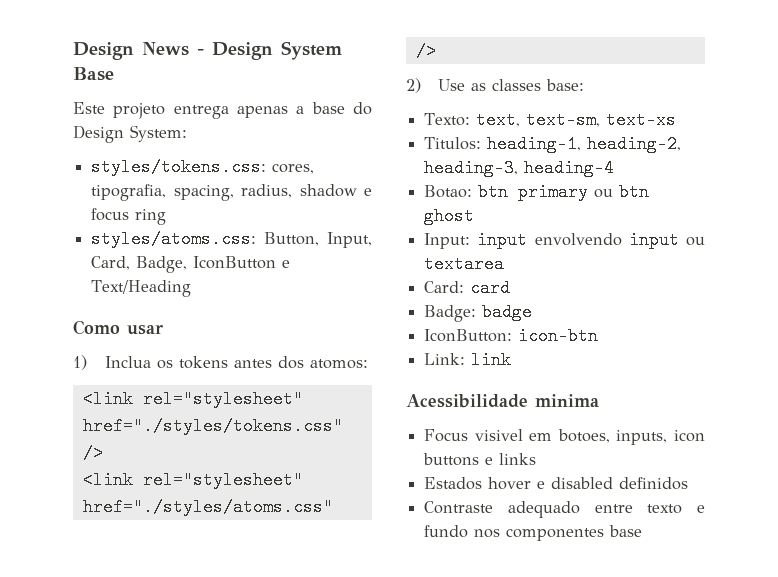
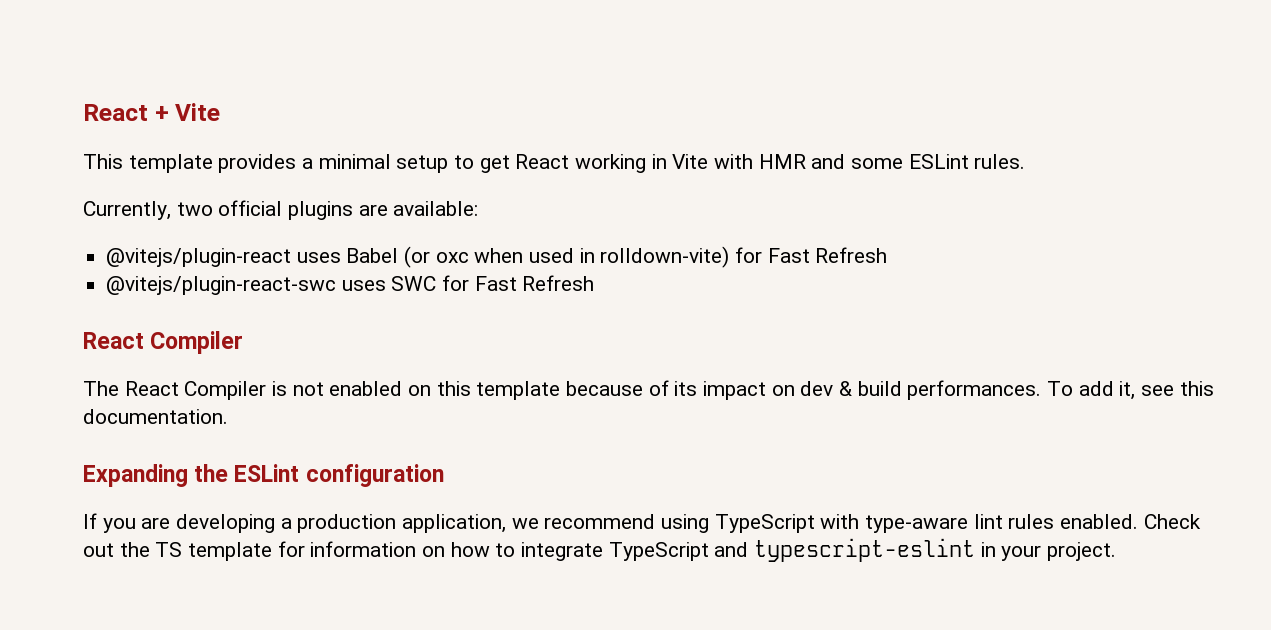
- Design News - Design System Base
- Este projeto entrega apenas a base do Design System:
- styles/tokens.css: cores, tipografia, spacing, radius, shadow e focus ring
- styles/atoms.css: Button, Input, Card, Badge, IconButton e Text/Heading
- Como usar
- 1) Inclua os tokens antes dos atomos:
- <link rel="stylesheet" href="./styles/tokens.css" />
- <link rel="stylesheet" href="./styles/atoms.css" />
- 2) Use as classes base:
- Texto: text, text-sm, text-xs
- Titulos: heading-1, heading-2, heading-3, heading-4
- Botao: btn primary ou btn ghost
- Input: input envolvendo input ou textarea
- Card: card
- Badge: badge
- IconButton: icon-btn
- Link: link
- Acessibilidade minima
- Focus visivel em botoes, inputs, icon buttons e links
- Estados hover e disabled definidos
- Contraste adequado entre texto e fundo nos componentes base
+ React + Vite
+ This template provides a minimal setup to get React working in Vite with HMR and some ESLint rules.
+ Currently, two official plugins are available:
+ @vitejs/plugin-react uses Babel (or oxc when used in rolldown-vite) for Fast Refresh
+ @vitejs/plugin-react-swc uses SWC for Fast Refresh
+ React Compiler
+ The React Compiler is not enabled on this template because of its impact on dev & build performances. To add it, see this documentation.
+ Expanding the ESLint configuration
+ If you are developing a production application, we recommend using TypeScript with type-aware lint rules enabled. Check out the TS template for information on how to integrate TypeScript and typescript-eslint in your project.

